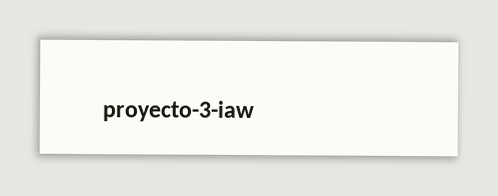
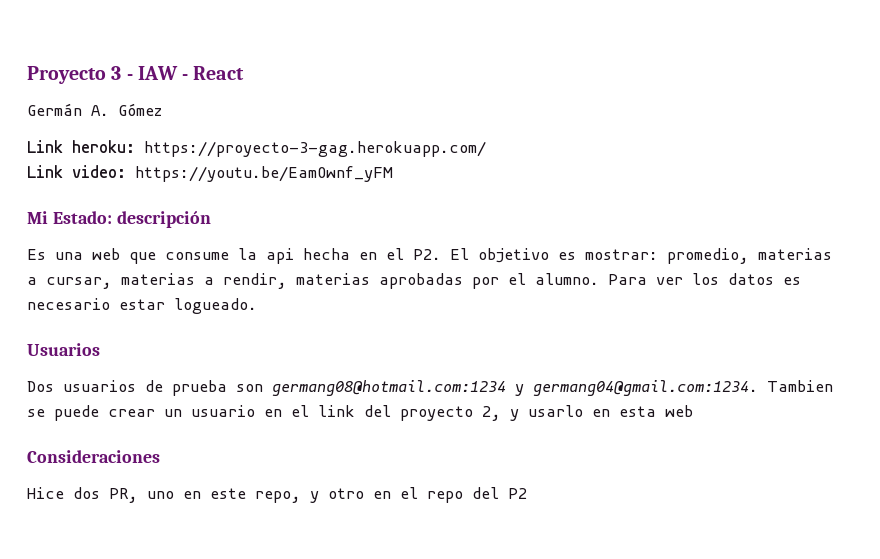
- proyecto-3-iaw
+ Proyecto 3 - IAW - React
+ Germán A. Gómez
+ Link heroku: https://proyecto-3-gag.herokuapp.com/
+ Link video: https://youtu.be/EamOwnf_yFM
+ Mi Estado: descripción
+ Es una web que consume la api hecha en el P2. El objetivo es mostrar: promedio, materias a cursar, materias a rendir, materias aprobadas por el alumno. Para ver los datos es necesario estar logueado.
+ Usuarios
+ Dos usuarios de prueba son germang08@hotmail.com:1234 y germang04@gmail.com:1234. Tambien se puede crear un usuario en el link del proyecto 2, y usarlo en esta web
+ Consideraciones
+ Hice dos PR, uno en este repo, y otro en el repo del P2

